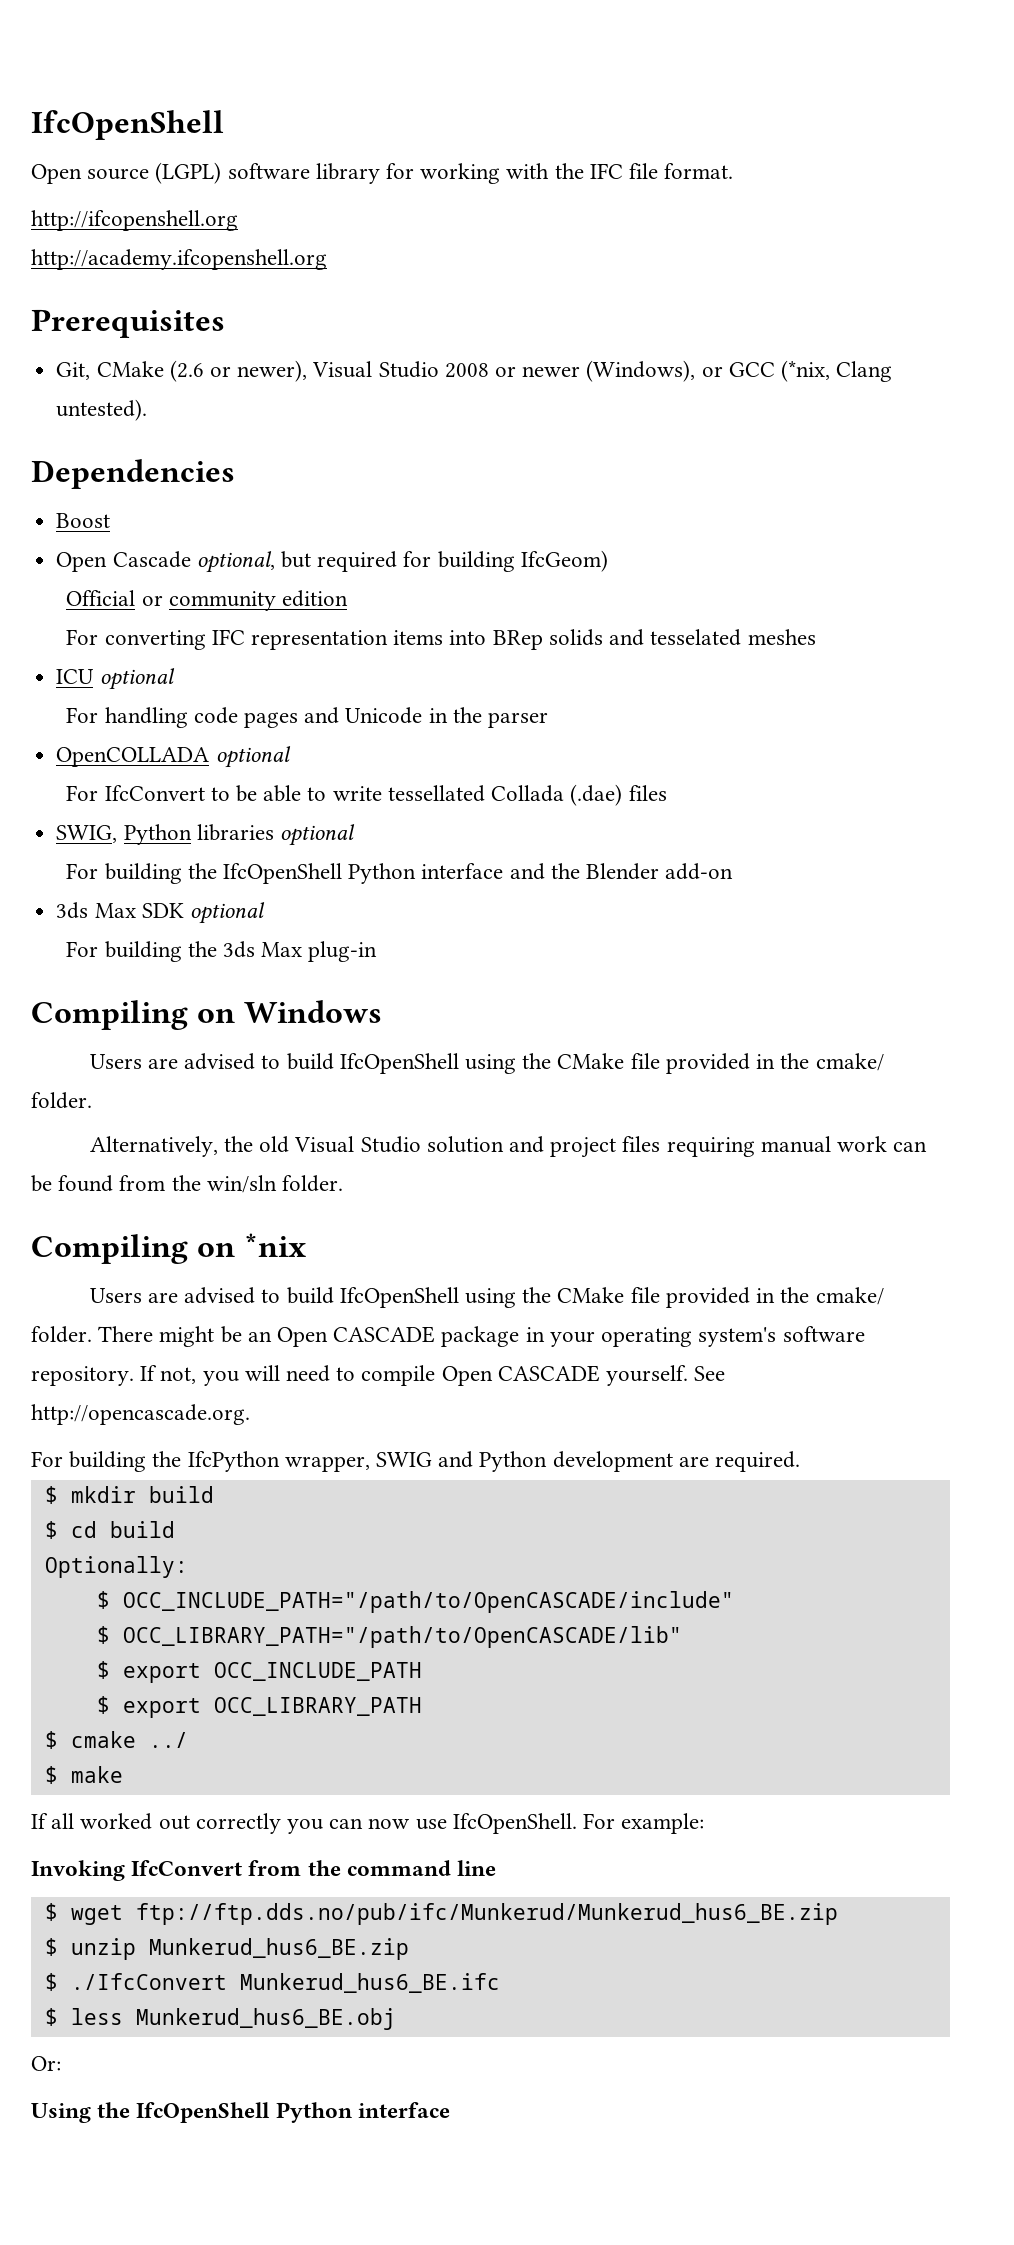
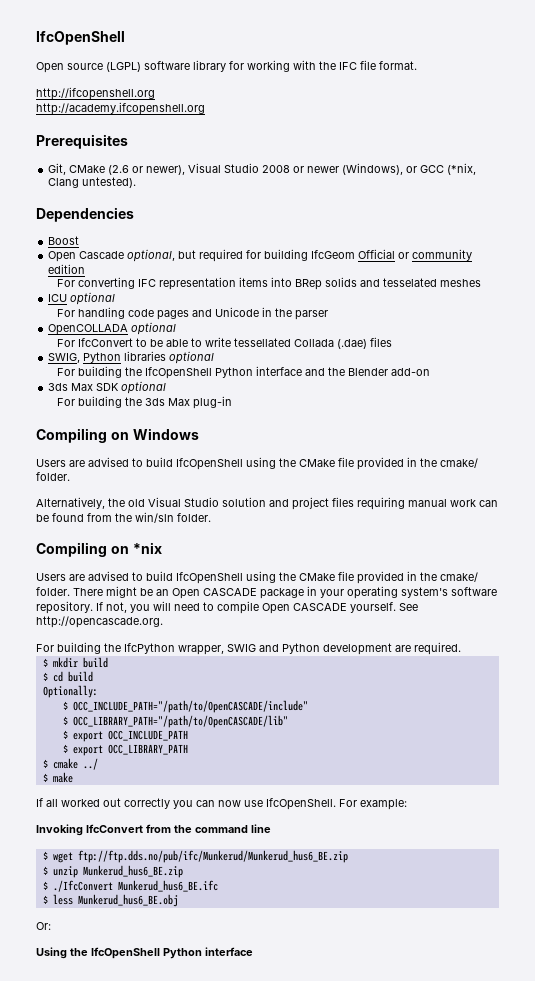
- Open Cascade optional, but required for building IfcGeom)
- Official or community edition
+ Open Cascade optional, but required for building IfcGeom Official or community edition

